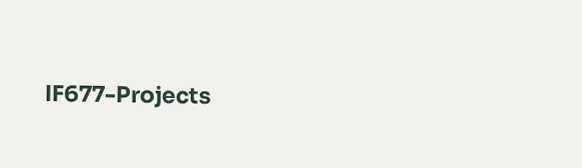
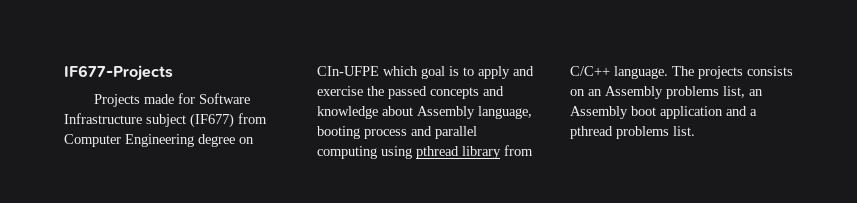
+ Projects made for Software Infrastructure subject (IF677) from Computer Engineering degree on CIn-UFPE which goal is to apply and exercise the passed concepts and knowledge about Assembly language, booting process and parallel computing using pthread library from C/C++ language. The projects consists on an Assembly problems list, an Assembly boot application and a pthread problems list.

